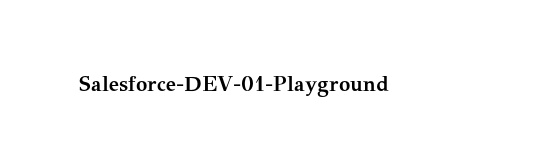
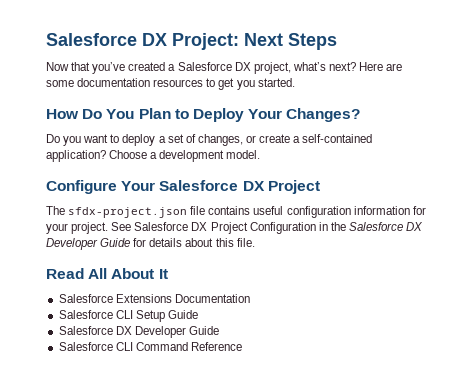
- Salesforce-DEV-01-Playground
+ Salesforce DX Project: Next Steps
+ Now that you’ve created a Salesforce DX project, what’s next? Here are some documentation resources to get you started.
+ How Do You Plan to Deploy Your Changes?
+ Do you want to deploy a set of changes, or create a self-contained application? Choose a development model.
+ Configure Your Salesforce DX Project
+ The sfdx-project.json file contains useful configuration information for your project. See Salesforce DX Project Configuration in the Salesforce DX Developer Guide for details about this file.
+ Read All About It
+ Salesforce Extensions Documentation
+ Salesforce CLI Setup Guide
+ Salesforce DX Developer Guide
+ Salesforce CLI Command Reference

